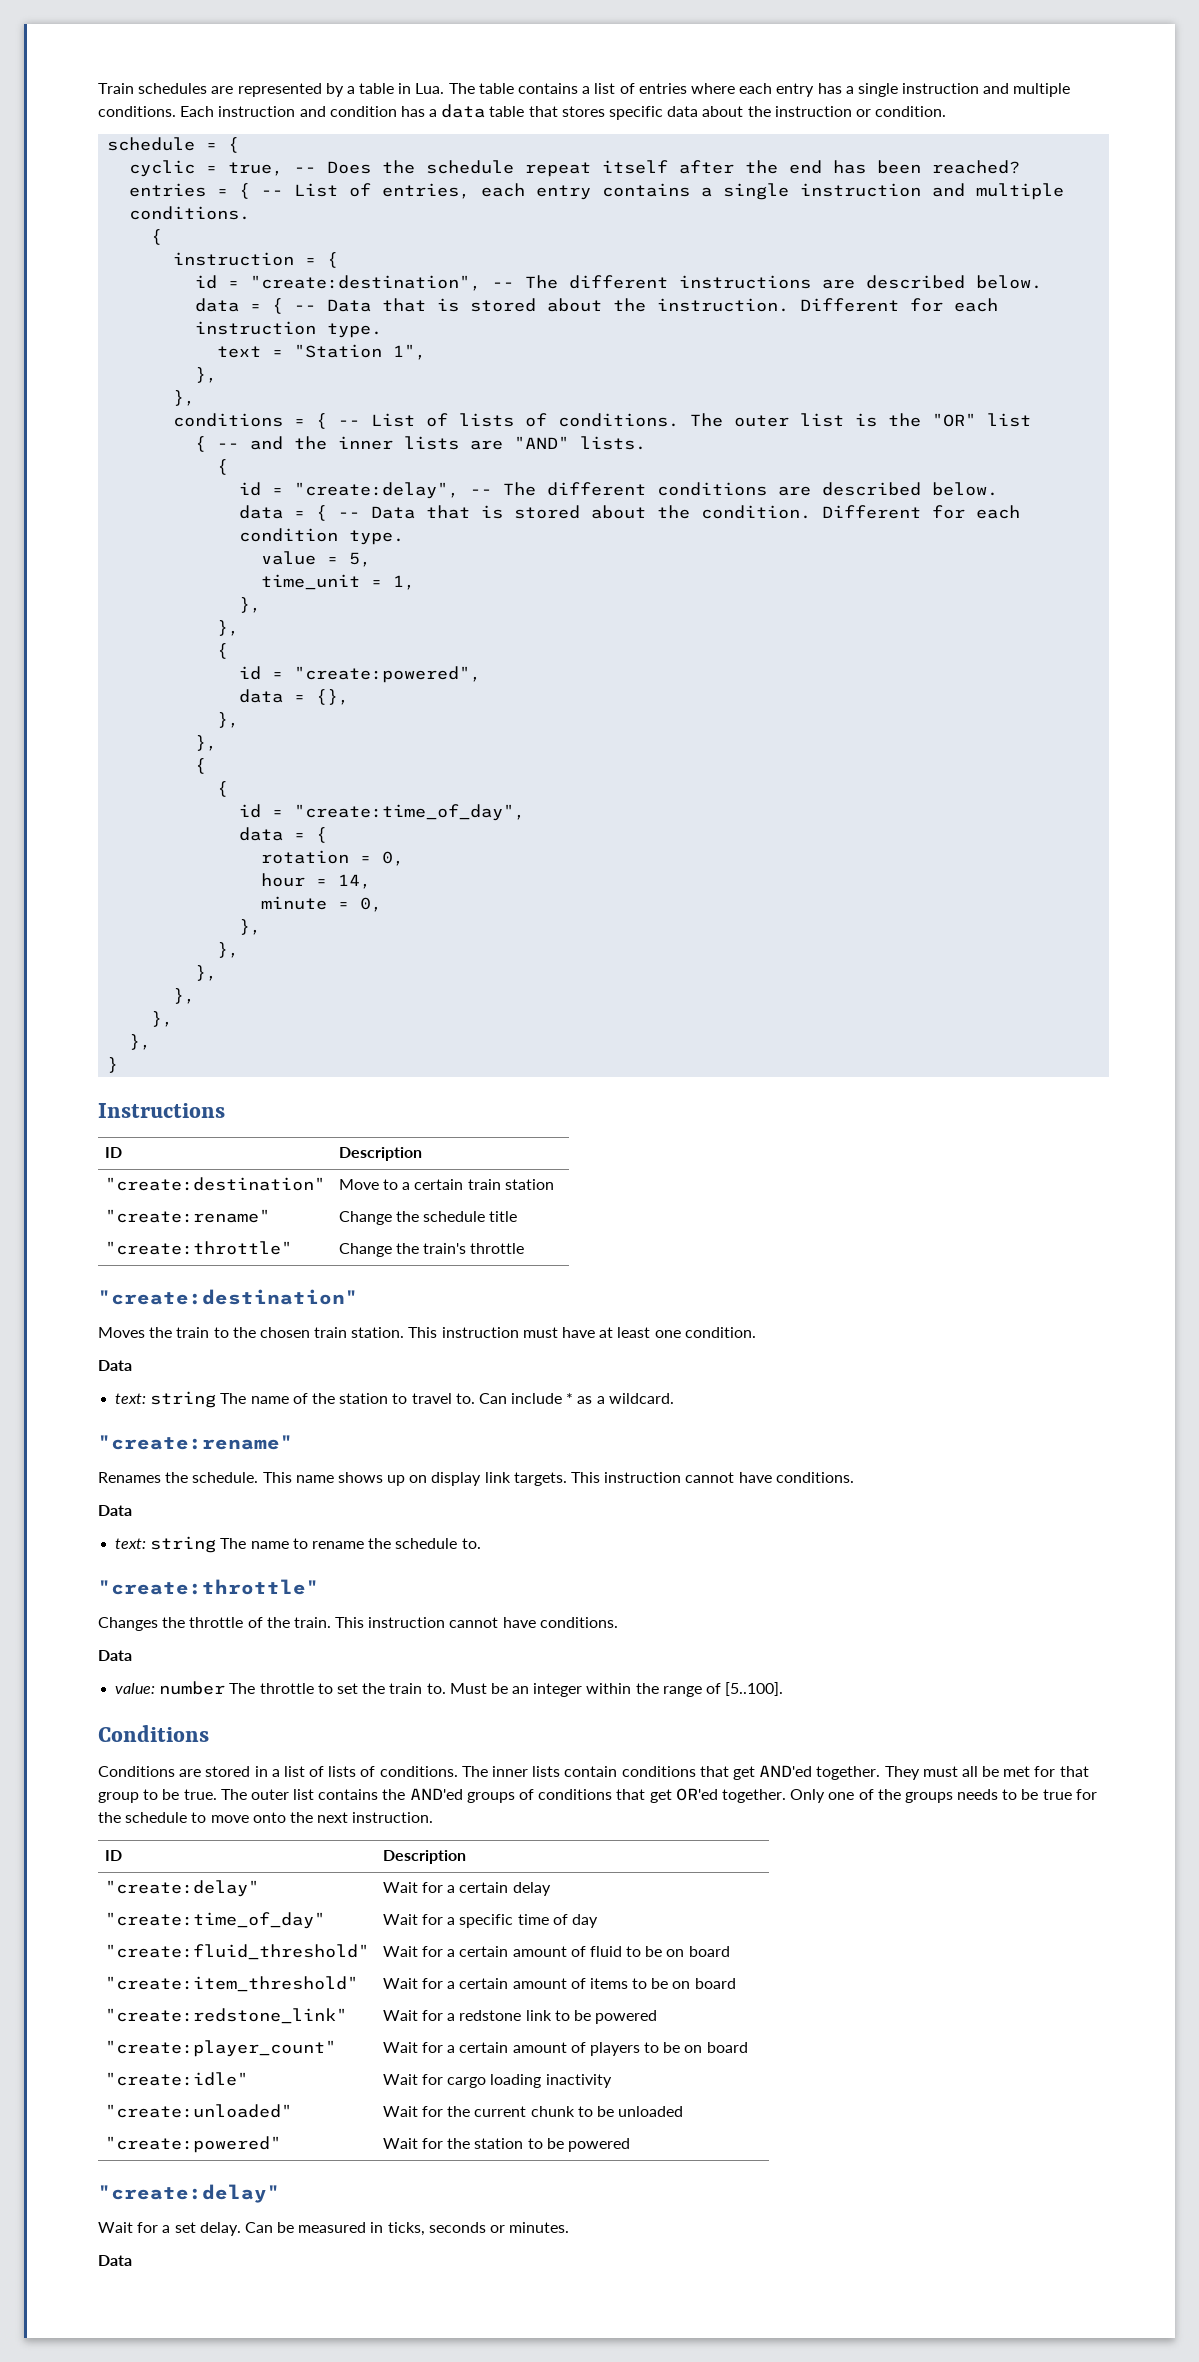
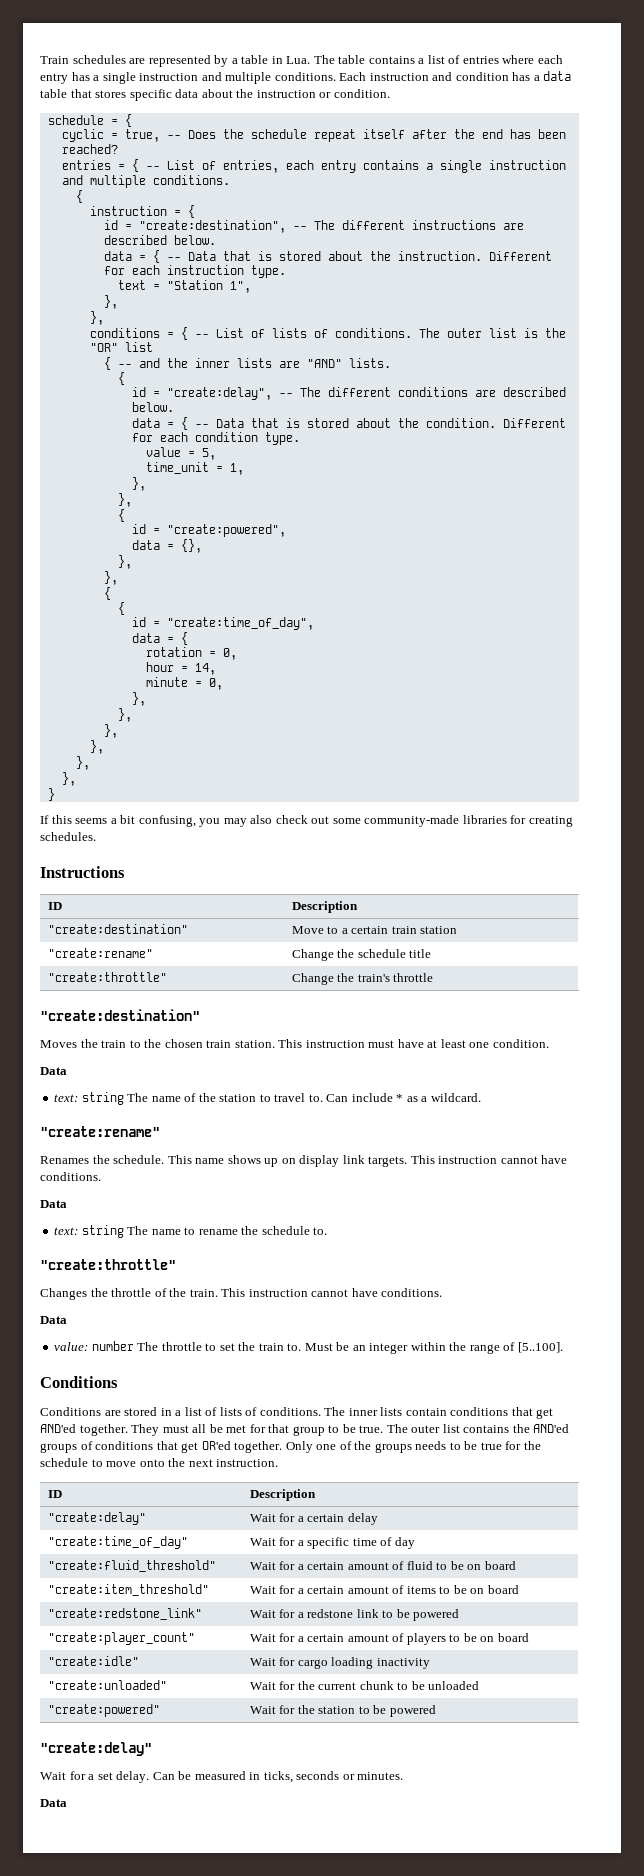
+ If this seems a bit confusing, you may also check out some community-made libraries for creating schedules.

